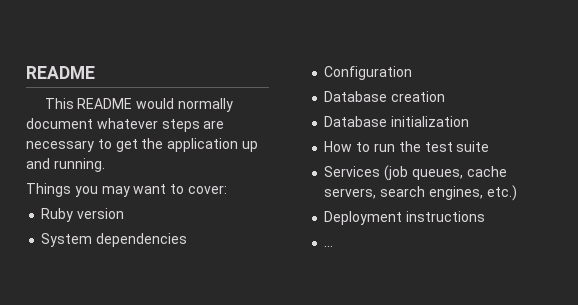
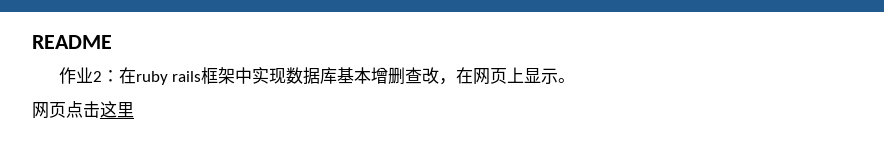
- This README would normally document whatever steps are necessary to get the application up and running.
- Things you may want to cover:
- Ruby version
- System dependencies
- Configuration
- Database creation
- Database initialization
- How to run the test suite
- Services (job queues, cache servers, search engines, etc.)
- Deployment instructions
- ...
+ 作业2：在ruby rails框架中实现数据库基本增删查改，在网页上显示。
+ 网页点击这里

